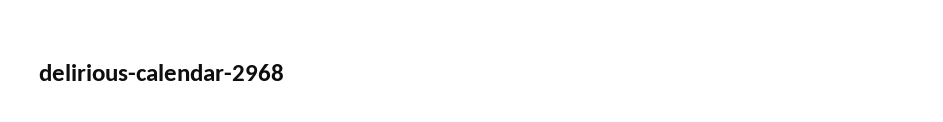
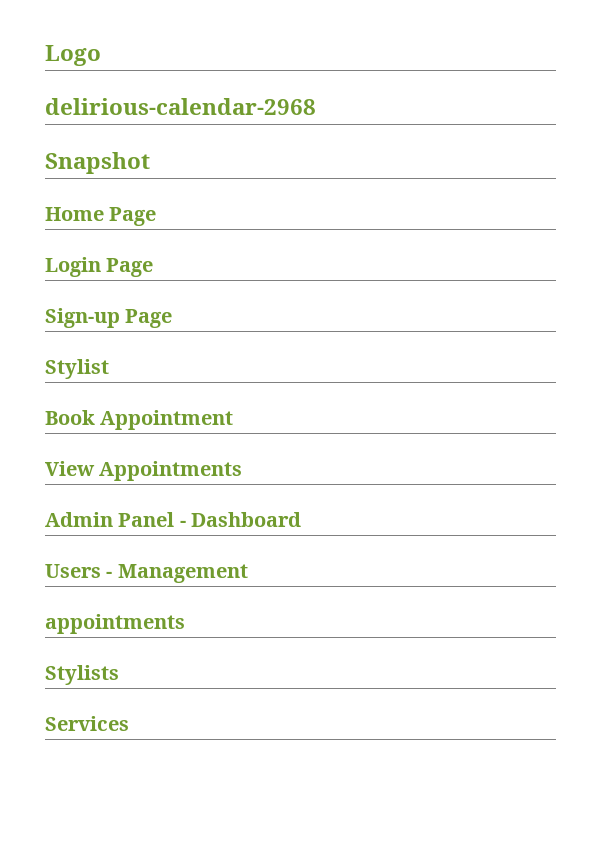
+ Logo
+ Snapshot
+ Home Page
+ Login Page
+ Sign-up Page
+ Stylist
+ Book Appointment
+ View Appointments
+ Admin Panel - Dashboard
+ Users - Management
+ appointments
+ Stylists
+ Services

